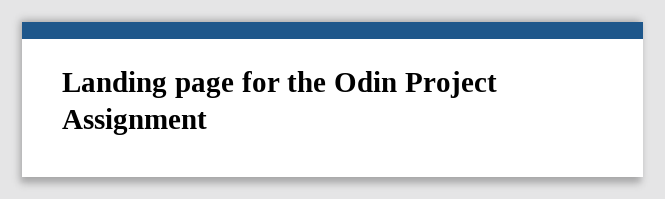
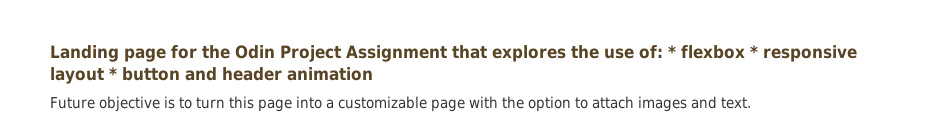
- Landing page for the Odin Project Assignment
+ Landing page for the Odin Project Assignment that explores the use of: * flexbox * responsive layout * button and header animation
+ Future objective is to turn this page into a customizable page with the option to attach images and text.

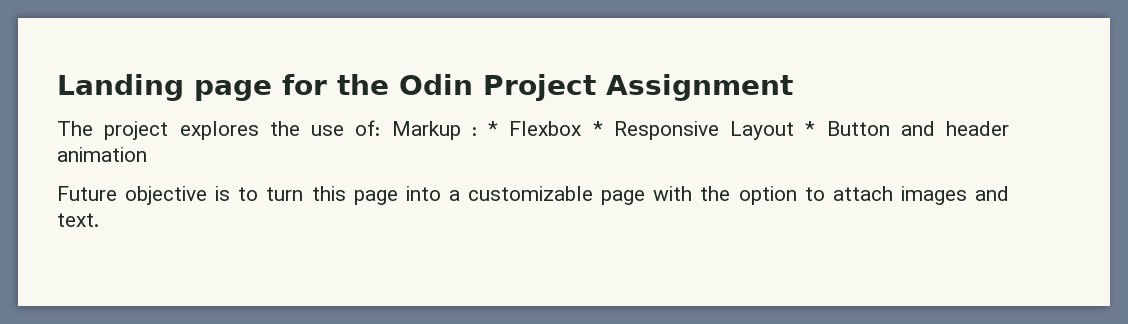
- Landing page for the Odin Project Assignment that explores the use of: * flexbox * responsive layout * button and header animation
+ Landing page for the Odin Project Assignment
+ The project explores the use of: Markup : * Flexbox * Responsive Layout * Button and header animation

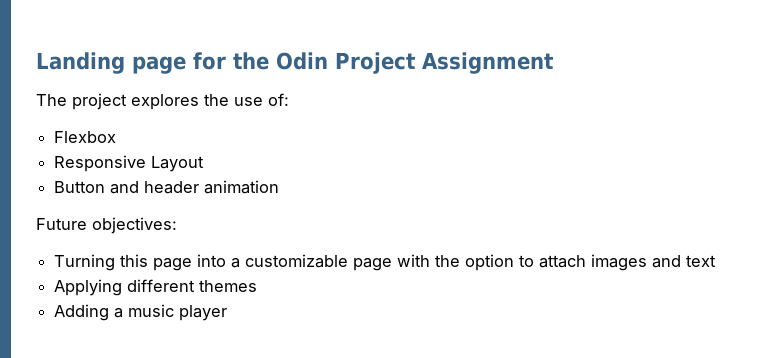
- The project explores the use of: Markup : * Flexbox * Responsive Layout * Button and header animation
+ The project explores the use of:
+ Flexbox
+ Responsive Layout
+ Button and header animation
- Future objective is to turn this page into a customizable page with the option to attach images and text.
+ Future objectives:
+ Turning this page into a customizable page with the option to attach images and text
+ Applying different themes
+ Adding a music player

